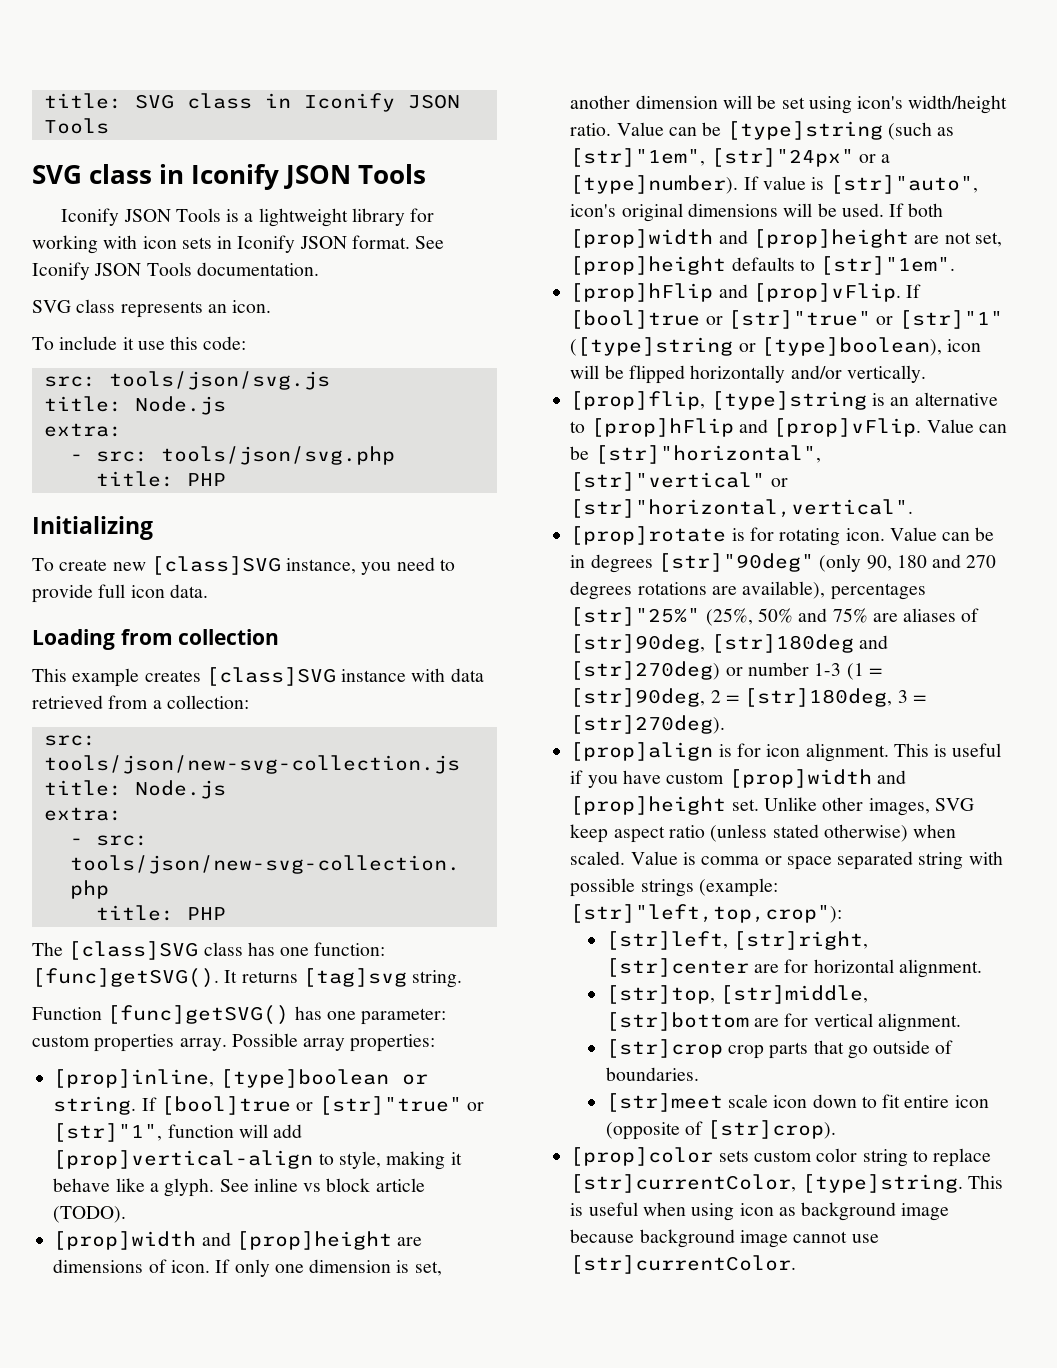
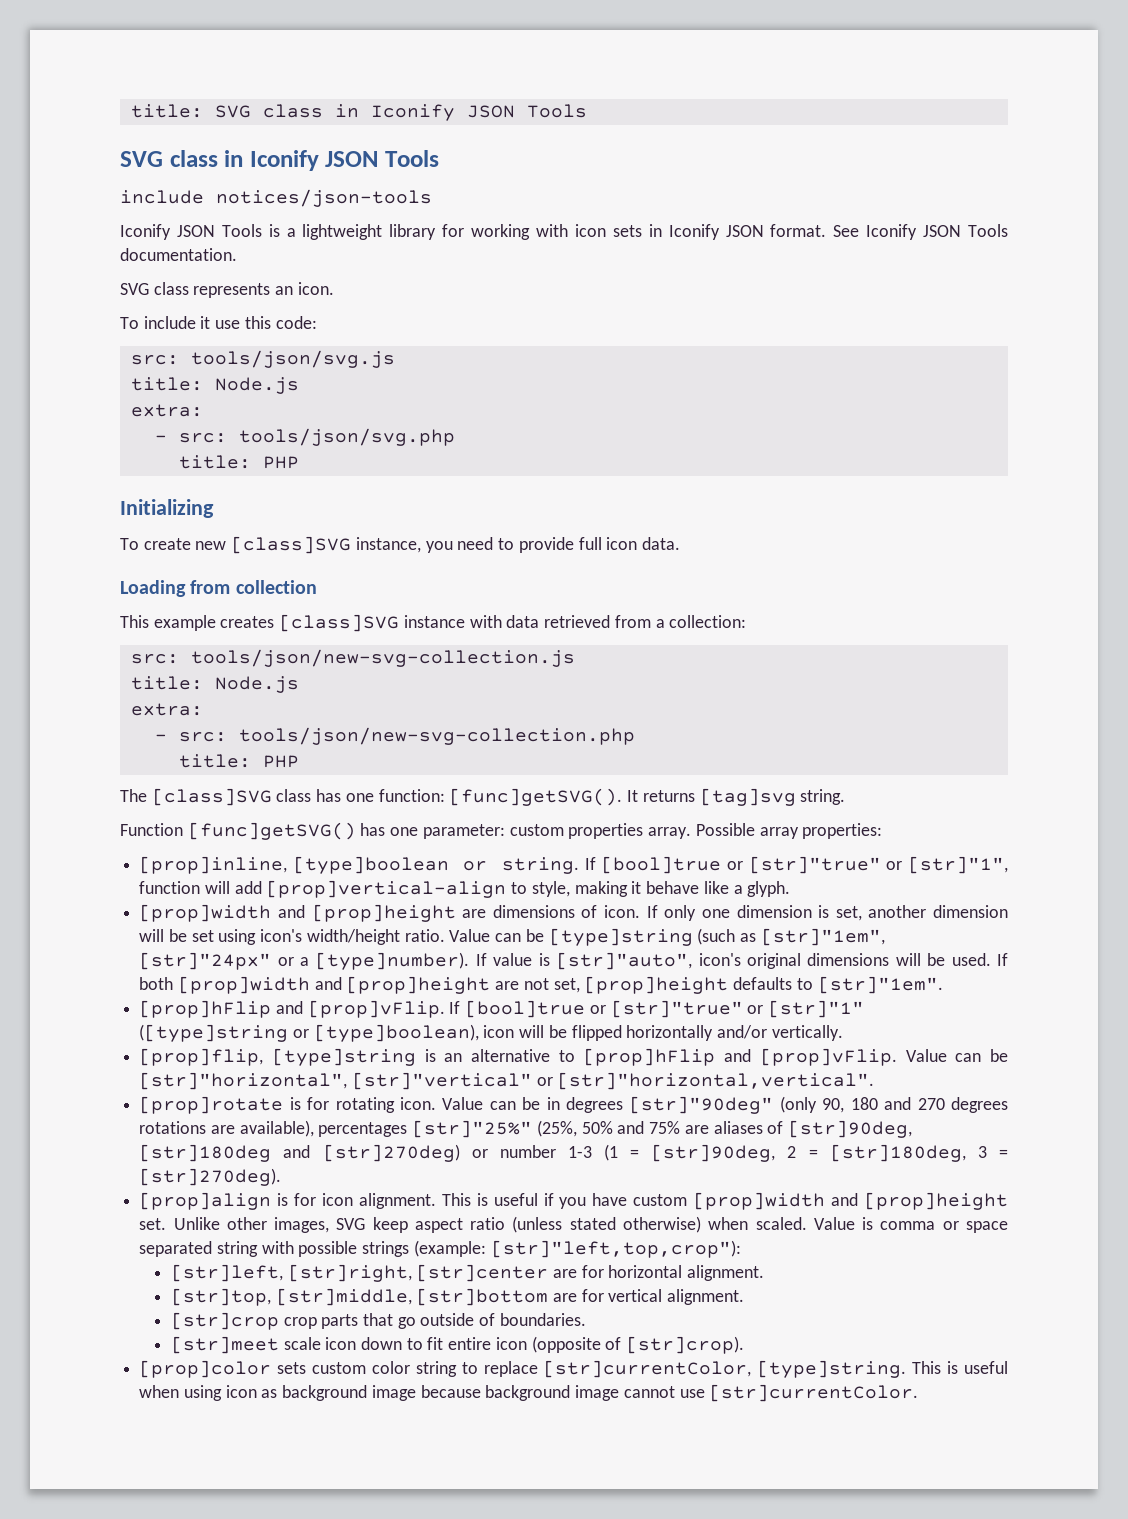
+ include notices/json-tools
- See inline vs block article (TODO).

